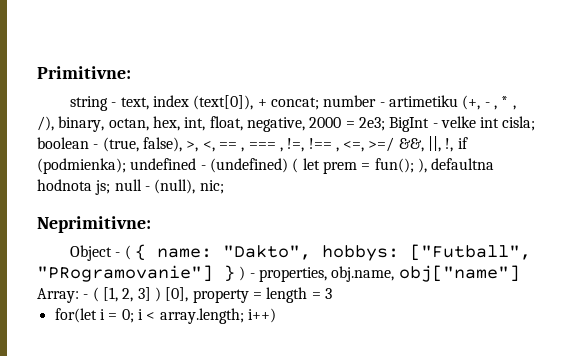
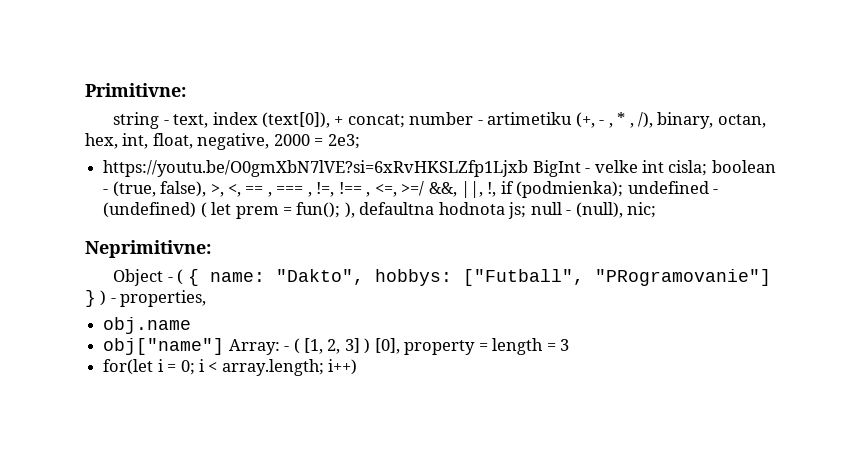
- number - artimetiku (+, - , * , /), binary, octan, hex, int, float, negative, 2000 = 2e3; BigInt - velke int cisla;
+ number - artimetiku (+, - , * , /), binary, octan, hex, int, float, negative, 2000 = 2e3;
+ https://youtu.be/O0gmXbN7lVE?si=6xRvHKSLZfp1Ljxb BigInt - velke int cisla;
- Object - ( { name: "Dakto", hobbys: ["Futball", "PRogramovanie"] } ) - properties, obj.name, obj["name"] Array: - ( [1, 2, 3] ) [0], property = length = 3
+ Object - ( { name: "Dakto", hobbys: ["Futball", "PRogramovanie"] } ) - properties,
+ obj.name
+ obj["name"] Array: - ( [1, 2, 3] ) [0], property = length = 3

